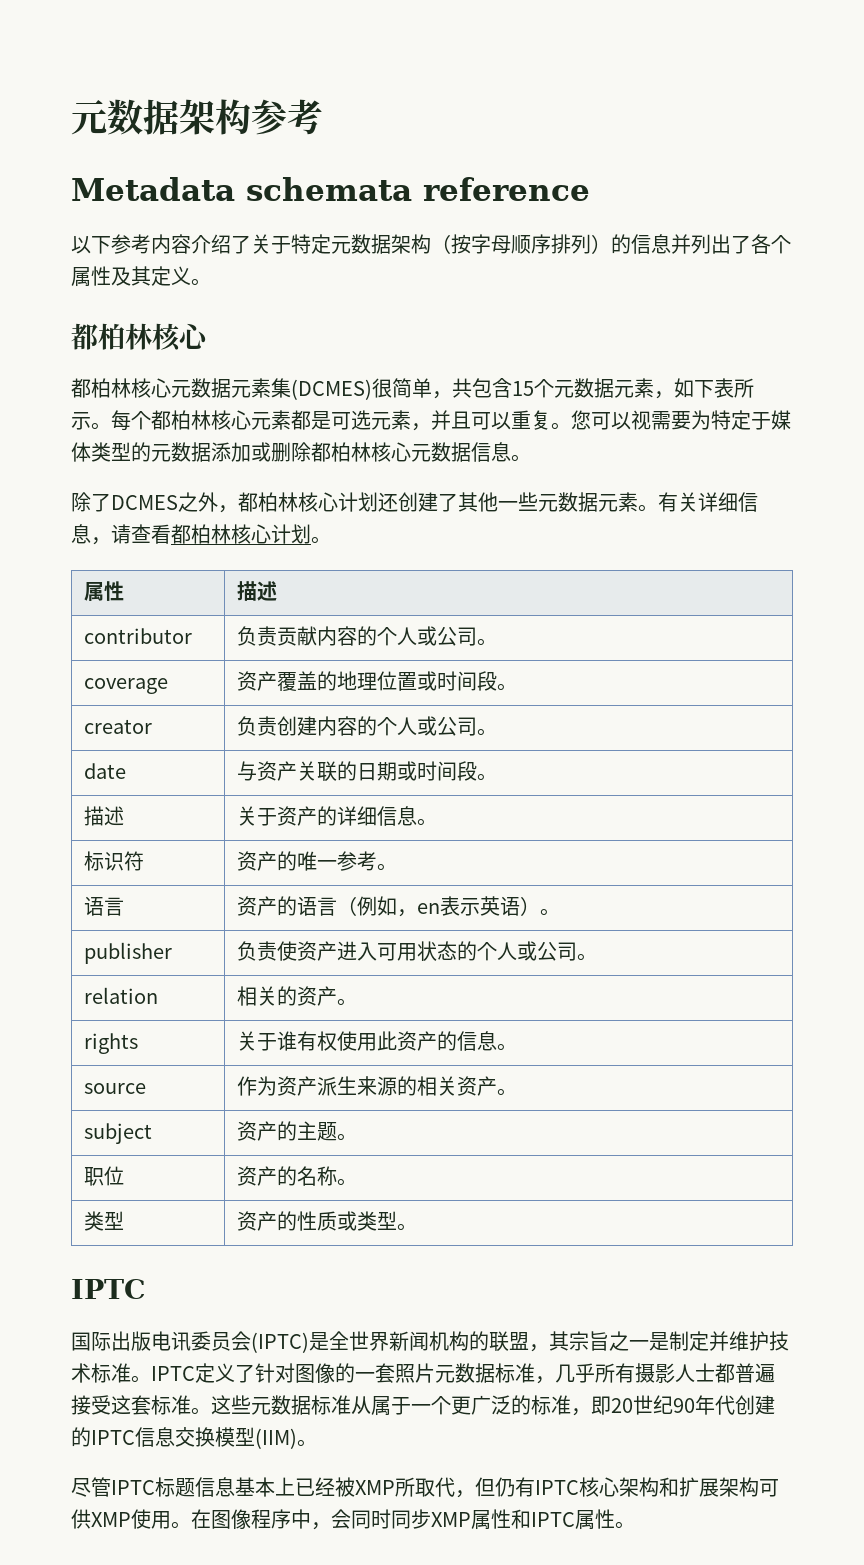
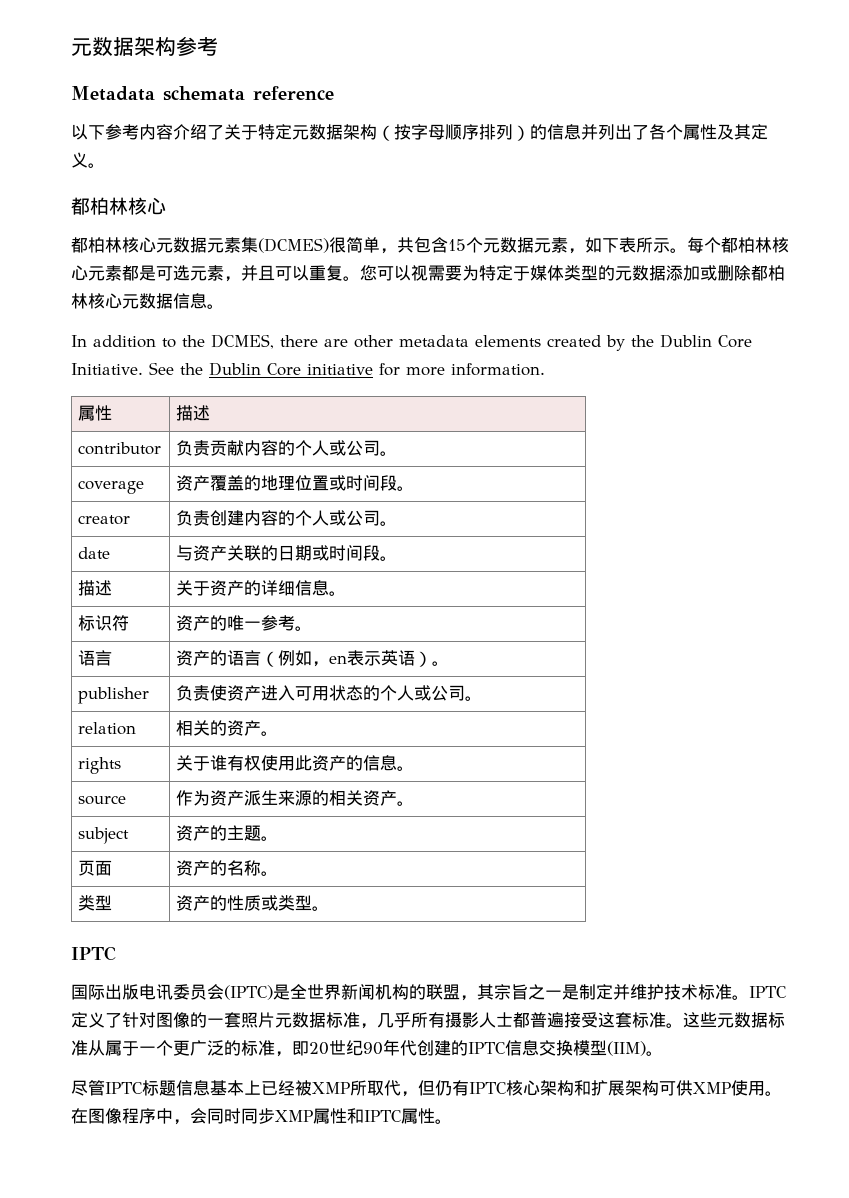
- 除了DCMES之外，都柏林核心计划还创建了其他一些元数据元素。有关详细信息，请查看都柏林核心计划。
+ In addition to the DCMES, there are other metadata elements created by the Dublin Core Initiative. See the Dublin Core initiative for more information.
- 职位 | 资产的名称。
+ 页面 | 资产的名称。

